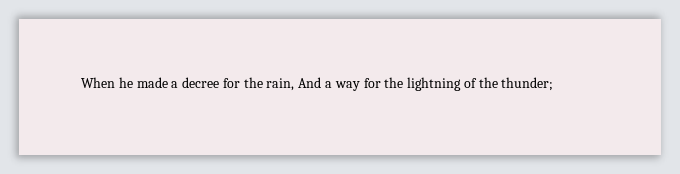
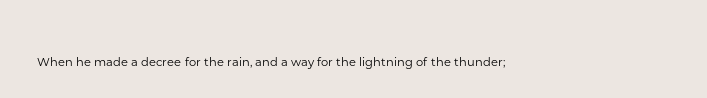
- When he made a decree for the rain, And a way for the lightning of the thunder;
+ When he made a decree for the rain, and a way for the lightning of the thunder;

